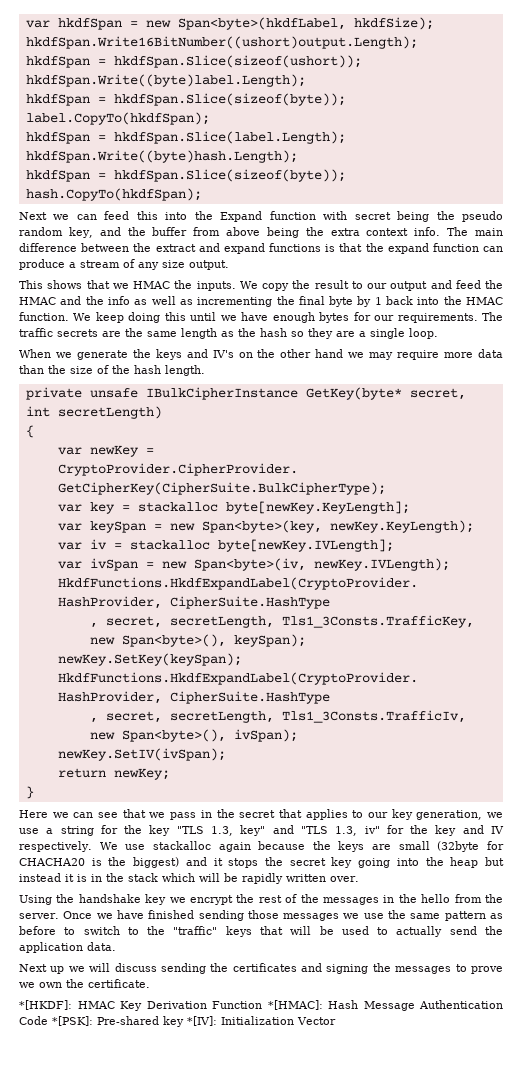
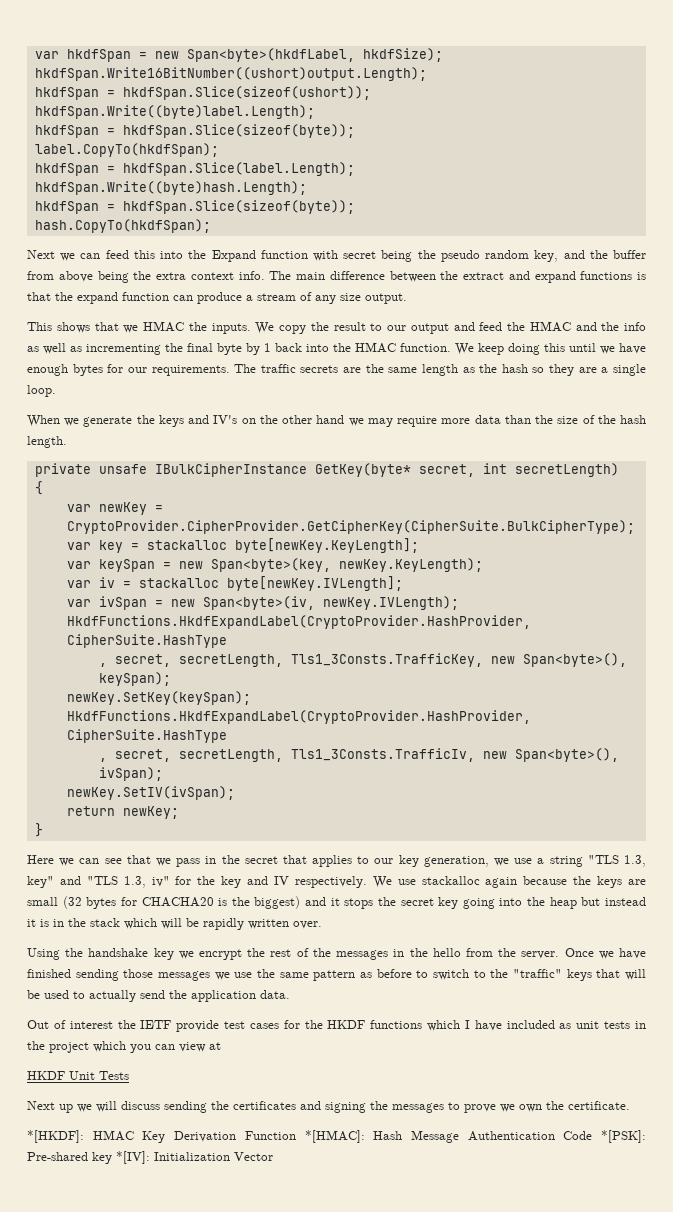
- Here we can see that we pass in the secret that applies to our key generation, we use a string for the key "TLS 1.3, key" and "TLS 1.3, iv" for the key and IV respectively.
+ Here we can see that we pass in the secret that applies to our key generation, we use a string "TLS 1.3, key" and "TLS 1.3, iv" for the key and IV respectively.
- We use stackalloc again because the keys are small (32byte for CHACHA20 is the biggest) and it stops the secret key going into the heap but instead it is in the stack which will be rapidly written over.
+ We use stackalloc again because the keys are small (32 bytes for CHACHA20 is the biggest) and it stops the secret key going into the heap but instead it is in the stack which will be rapidly written over.
+ Out of interest the IETF provide test cases for the HKDF functions which I have included as unit tests in the project which you can view at
+ HKDF Unit Tests

